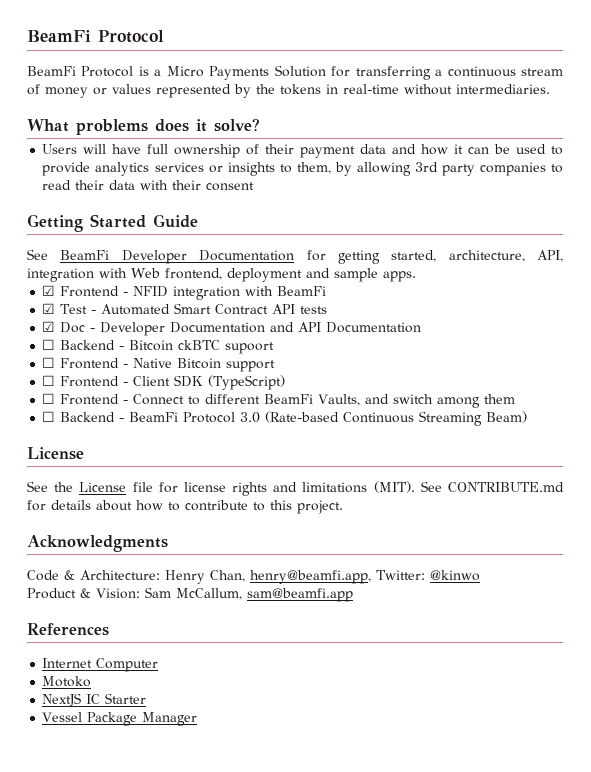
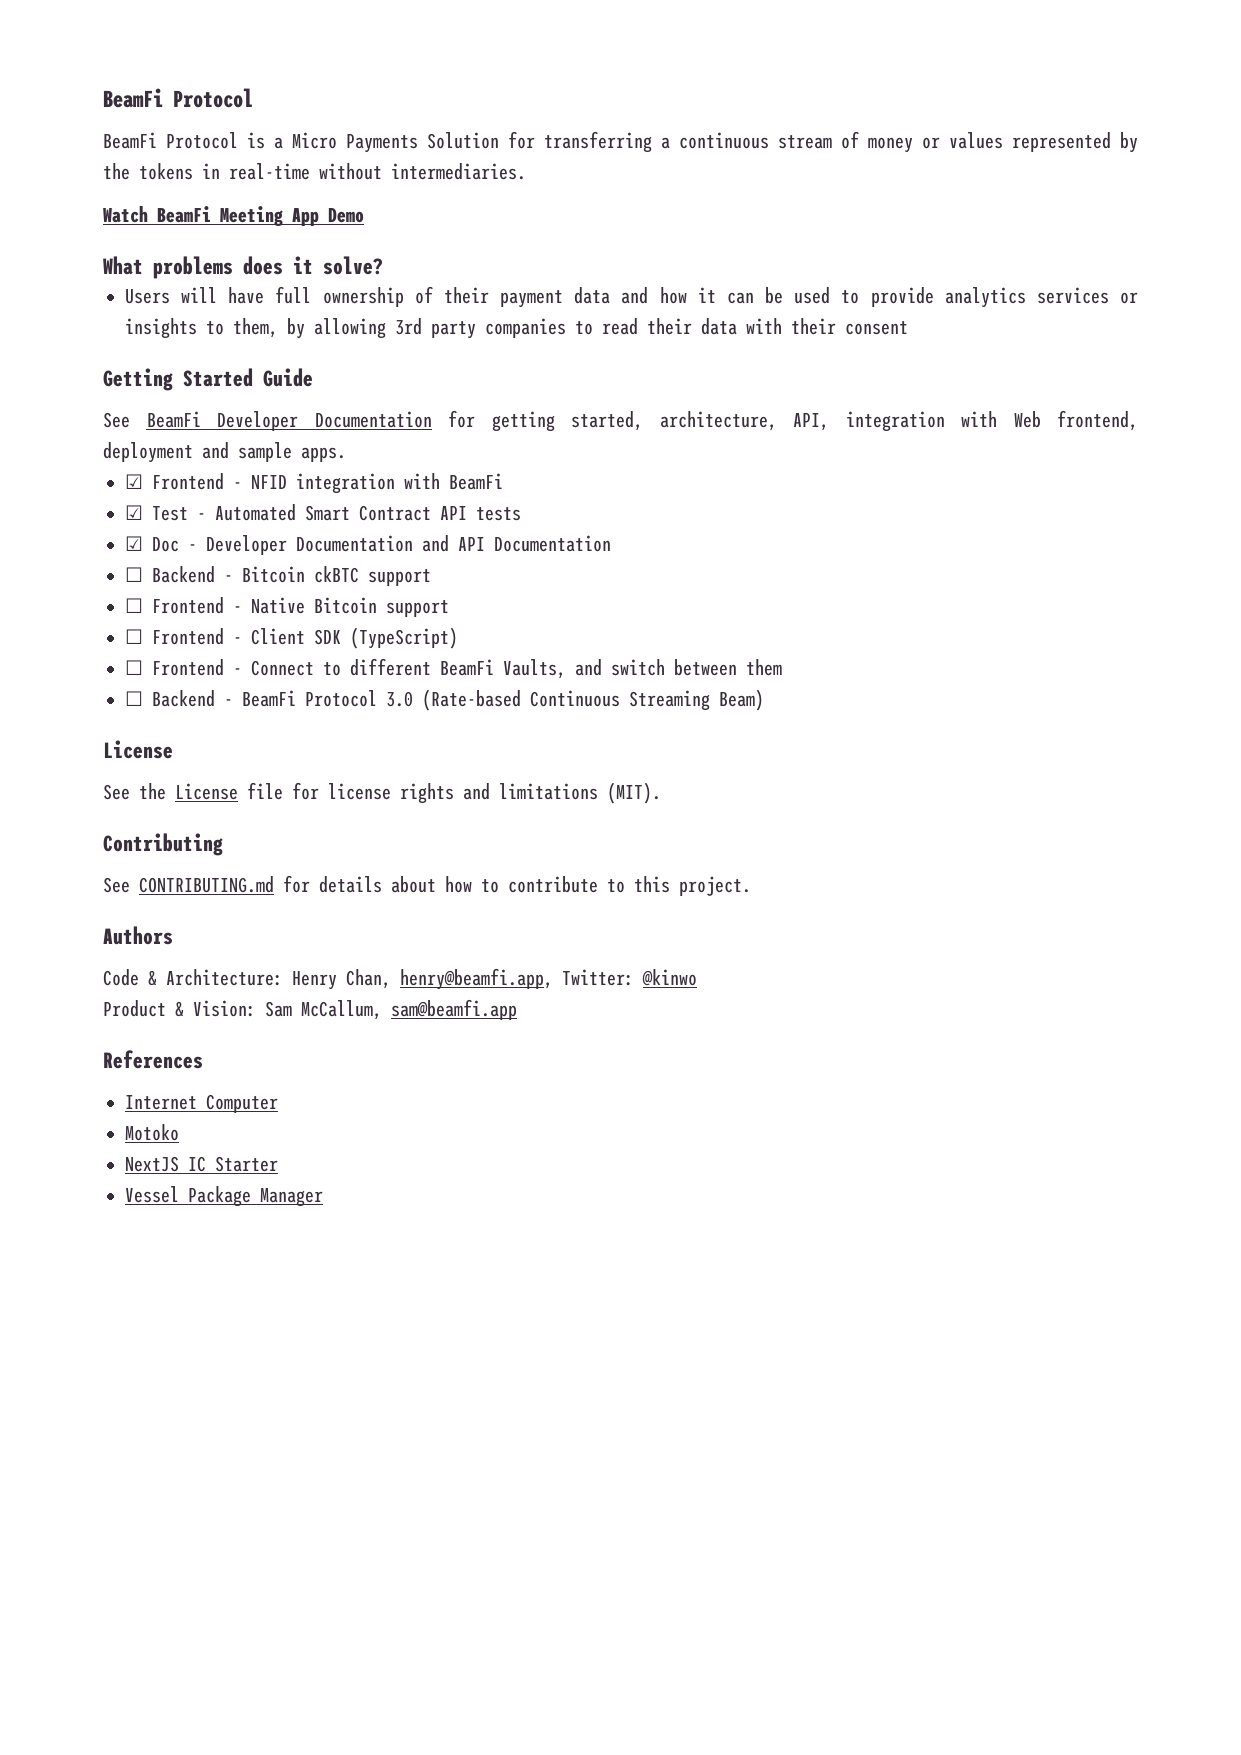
+ Watch BeamFi Meeting App Demo
- ☐ Backend - Bitcoin ckBTC supoort
+ ☐ Backend - Bitcoin ckBTC support
- ☐ Frontend - Connect to different BeamFi Vaults, and switch among them
+ ☐ Frontend - Connect to different BeamFi Vaults, and switch between them
- See the License file for license rights and limitations (MIT). See CONTRIBUTE.md for details about how to contribute to this project.
+ See the License file for license rights and limitations (MIT).
+ Contributing
+ See CONTRIBUTING.md for details about how to contribute to this project.
- Acknowledgments
+ Authors

